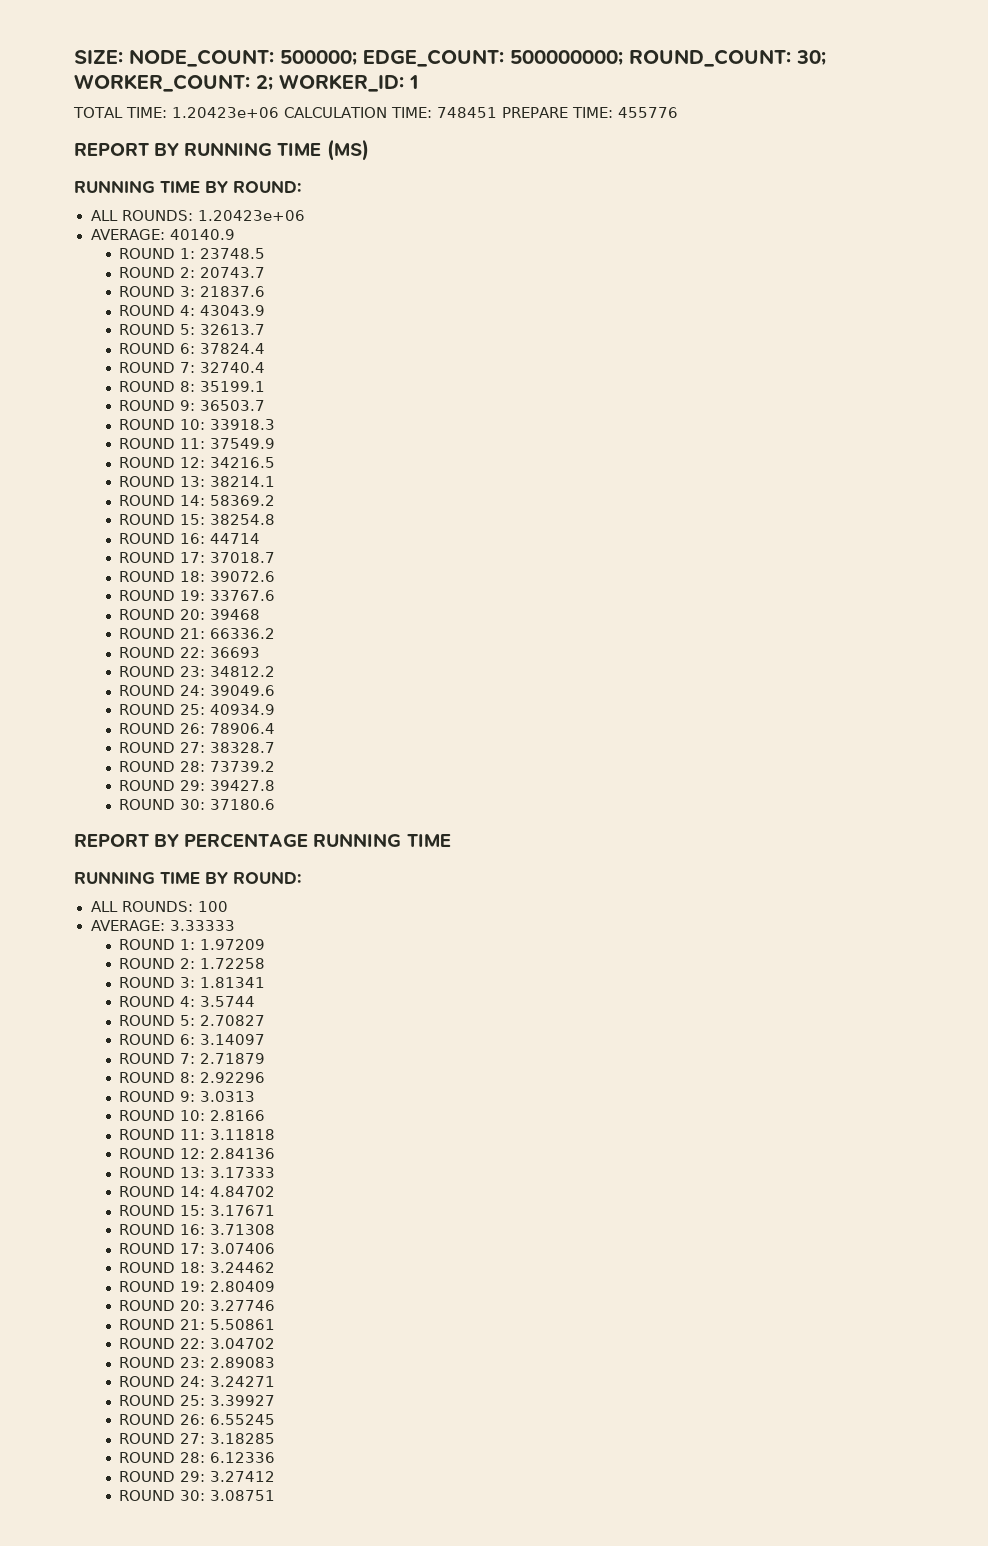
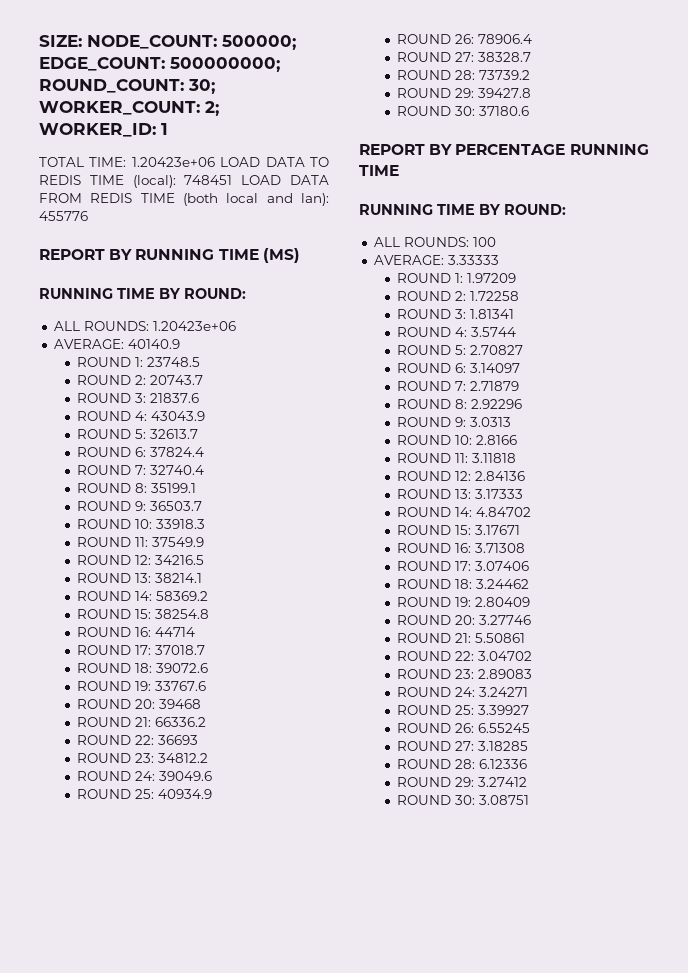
- TOTAL TIME: 1.20423e+06 CALCULATION TIME: 748451 PREPARE TIME: 455776
+ TOTAL TIME: 1.20423e+06 LOAD DATA TO REDIS TIME (local): 748451 LOAD DATA FROM REDIS TIME (both local and lan): 455776

